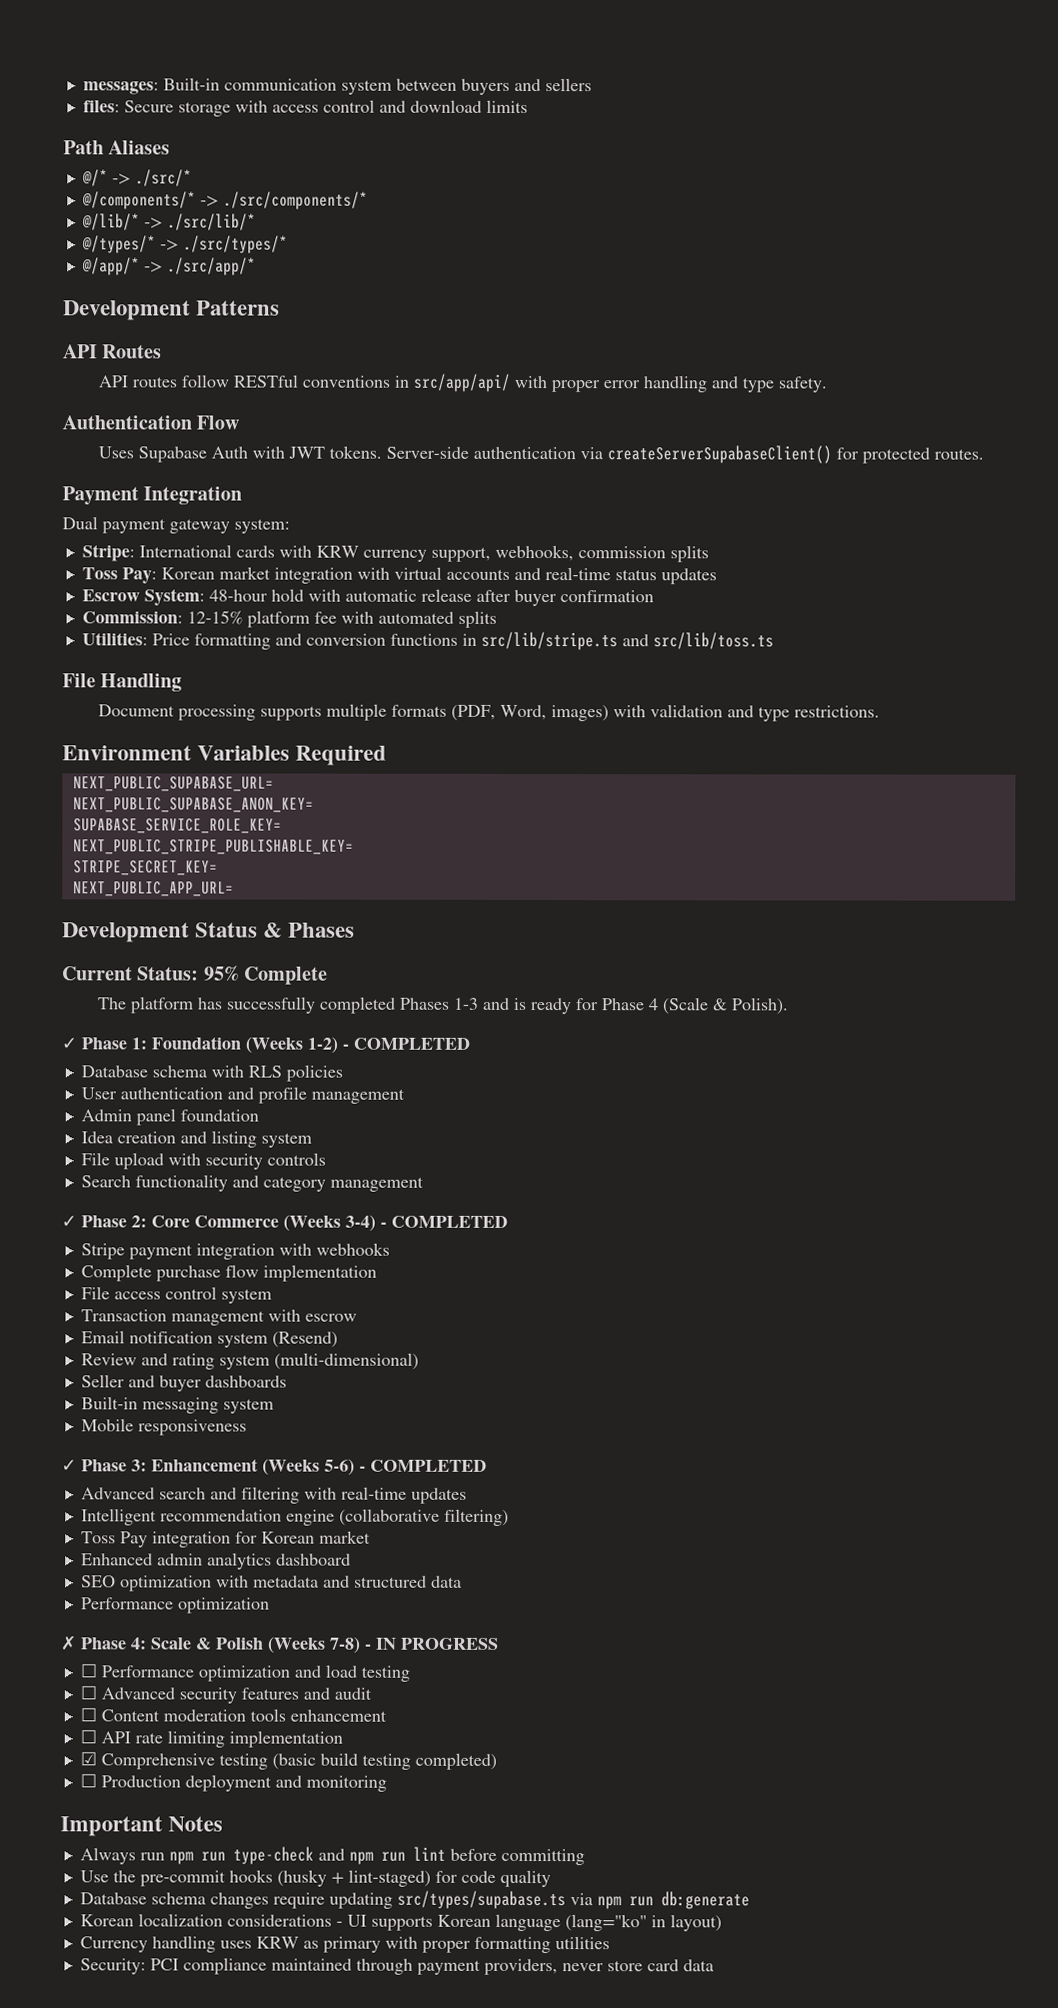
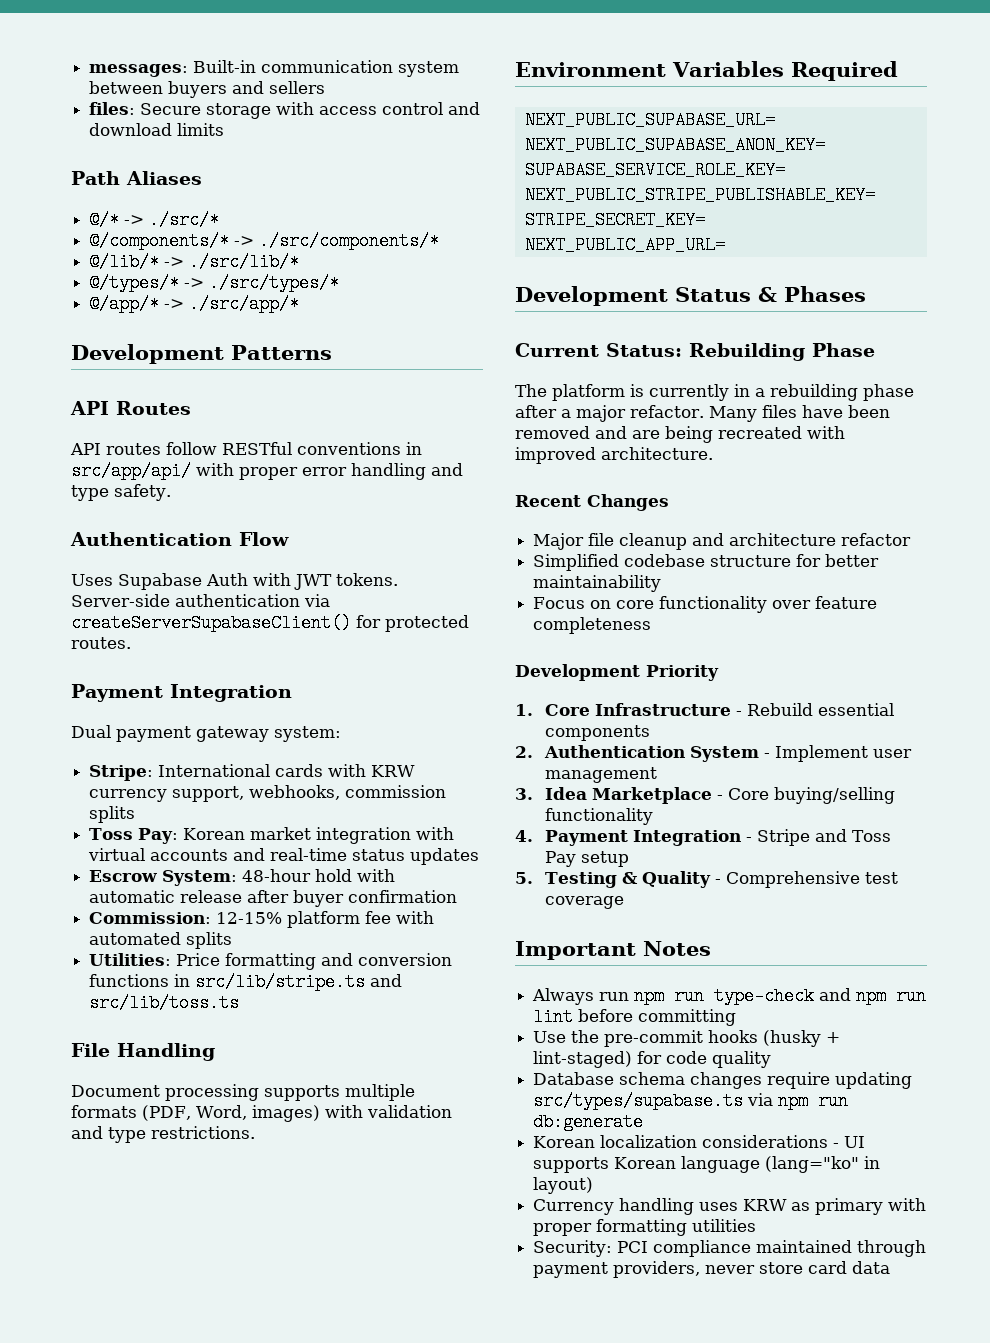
- Current Status: 95% Complete
+ Current Status: Rebuilding Phase
- The platform has successfully completed Phases 1-3 and is ready for Phase 4 (Scale & Polish).
- ✓ Phase 1: Foundation (Weeks 1-2) - COMPLETED
- Database schema with RLS policies
- User authentication and profile management
- Admin panel foundation
- Idea creation and listing system
- File upload with security controls
- Search functionality and category management
- ✓ Phase 2: Core Commerce (Weeks 3-4) - COMPLETED
- Stripe payment integration with webhooks
- Complete purchase flow implementation
- File access control system
- Transaction management with escrow
- Email notification system (Resend)
- Review and rating system (multi-dimensional)
- Seller and buyer dashboards
- Built-in messaging system
- Mobile responsiveness
- ✓ Phase 3: Enhancement (Weeks 5-6) - COMPLETED
- Advanced search and filtering with real-time updates
- Intelligent recommendation engine (collaborative filtering)
- Toss Pay integration for Korean market
- Enhanced admin analytics dashboard
- SEO optimization with metadata and structured data
- Performance optimization
- ✗ Phase 4: Scale & Polish (Weeks 7-8) - IN PROGRESS
- ☐ Performance optimization and load testing
- ☐ Advanced security features and audit
- ☐ Content moderation tools enhancement
- ☐ API rate limiting implementation
- ☑ Comprehensive testing (basic build testing completed)
- ☐ Production deployment and monitoring
+ The platform is currently in a rebuilding phase after a major refactor. Many files have been removed and are being recreated with improved architecture.
+ Recent Changes
+ Major file cleanup and architecture refactor
+ Simplified codebase structure for better maintainability
+ Focus on core functionality over feature completeness
+ Development Priority
+ 1. Core Infrastructure - Rebuild essential components
+ 2. Authentication System - Implement user management
+ 3. Idea Marketplace - Core buying/selling functionality
+ 4. Payment Integration - Stripe and Toss Pay setup
+ 5. Testing & Quality - Comprehensive test coverage

